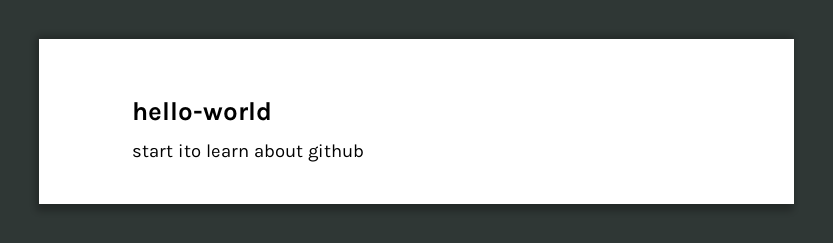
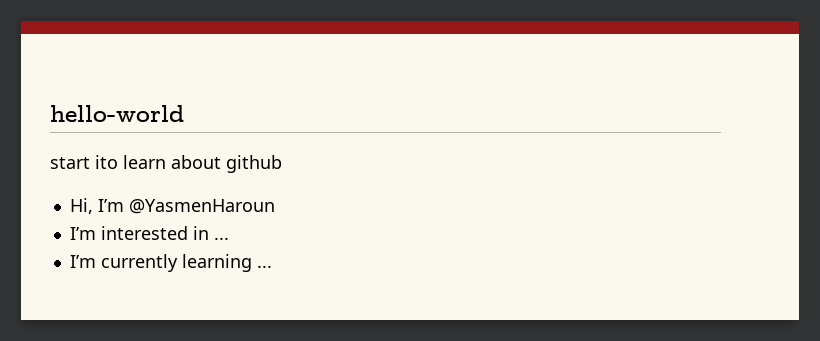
+ Hi, I’m @YasmenHaroun
+ I’m interested in ...
+ I’m currently learning ...

